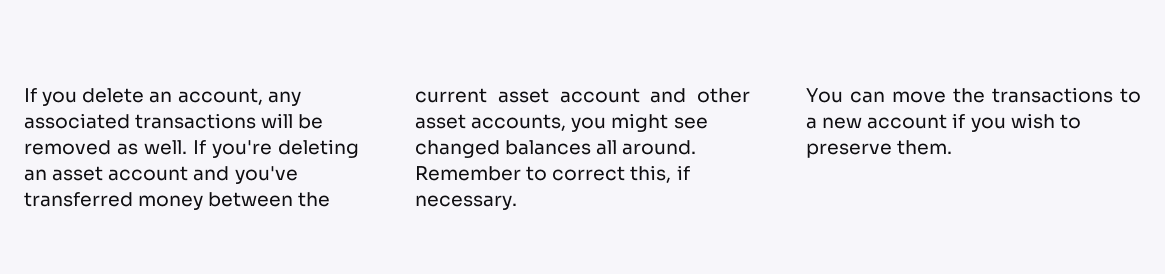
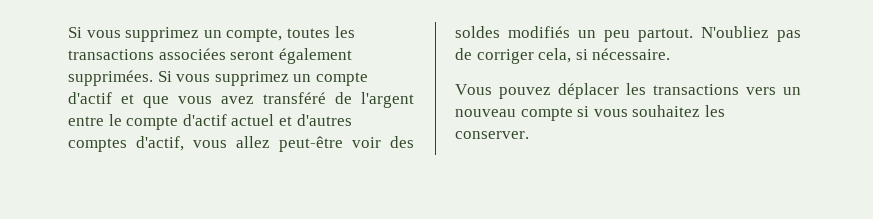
- If you delete an account, any associated transactions will be removed as well. If you're deleting an asset account and you've transferred money between the current asset account and other asset accounts, you might see changed balances all around. Remember to correct this, if necessary.
- You can move the transactions to a new account if you wish to preserve them.
+ Si vous supprimez un compte, toutes les transactions associées seront également supprimées. Si vous supprimez un compte d'actif et que vous avez transféré de l'argent entre le compte d'actif actuel et d'autres comptes d'actif, vous allez peut-être voir des soldes modifiés un peu partout. N'oubliez pas de corriger cela, si nécessaire.
+ Vous pouvez déplacer les transactions vers un nouveau compte si vous souhaitez les conserver.

